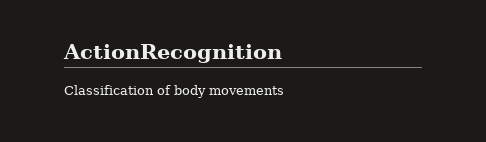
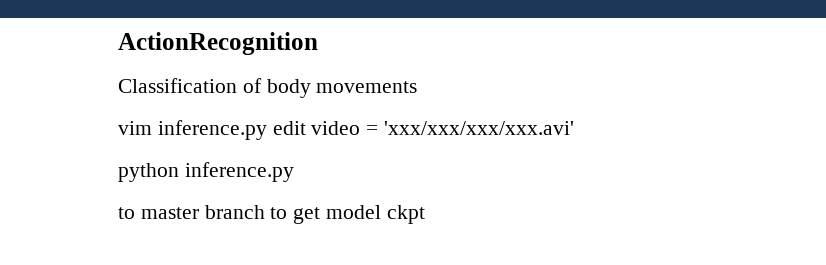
+ vim inference.py edit video = 'xxx/xxx/xxx/xxx.avi'
+ python inference.py
+ to master branch to get model ckpt

